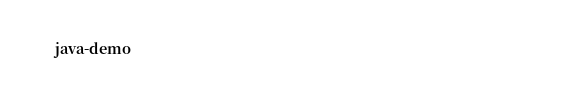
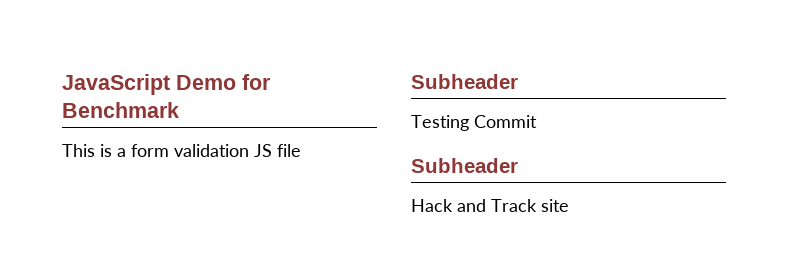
- java-demo
+ JavaScript Demo for Benchmark
+ This is a form validation JS file
+ Subheader
+ Testing Commit
+ Subheader
+ Hack and Track site

